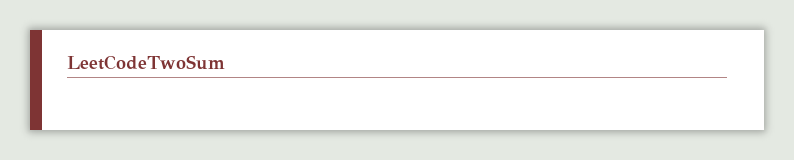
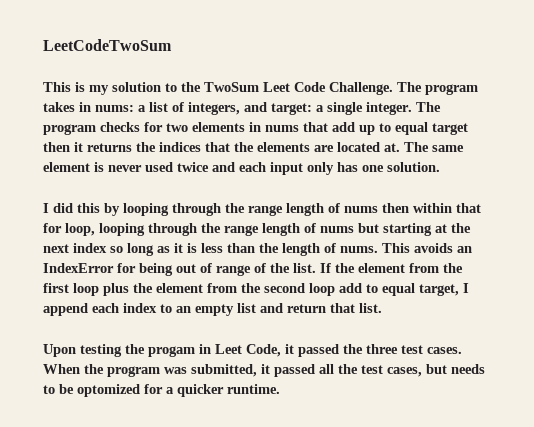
+ This is my solution to the TwoSum Leet Code Challenge. The program takes in nums: a list of integers, and target: a single integer. The program checks for two elements in nums that add up to equal target then it returns the indices that the elements are located at. The same element is never used twice and each input only has one solution.
+ I did this by looping through the range length of nums then within that for loop, looping through the range length of nums but starting at the next index so long as it is less than the length of nums. This avoids an IndexError for being out of range of the list. If the element from the first loop plus the element from the second loop add to equal target, I append each index to an empty list and return that list.
+ Upon testing the progam in Leet Code, it passed the three test cases. When the program was submitted, it passed all the test cases, but needs to be optomized for a quicker runtime.

